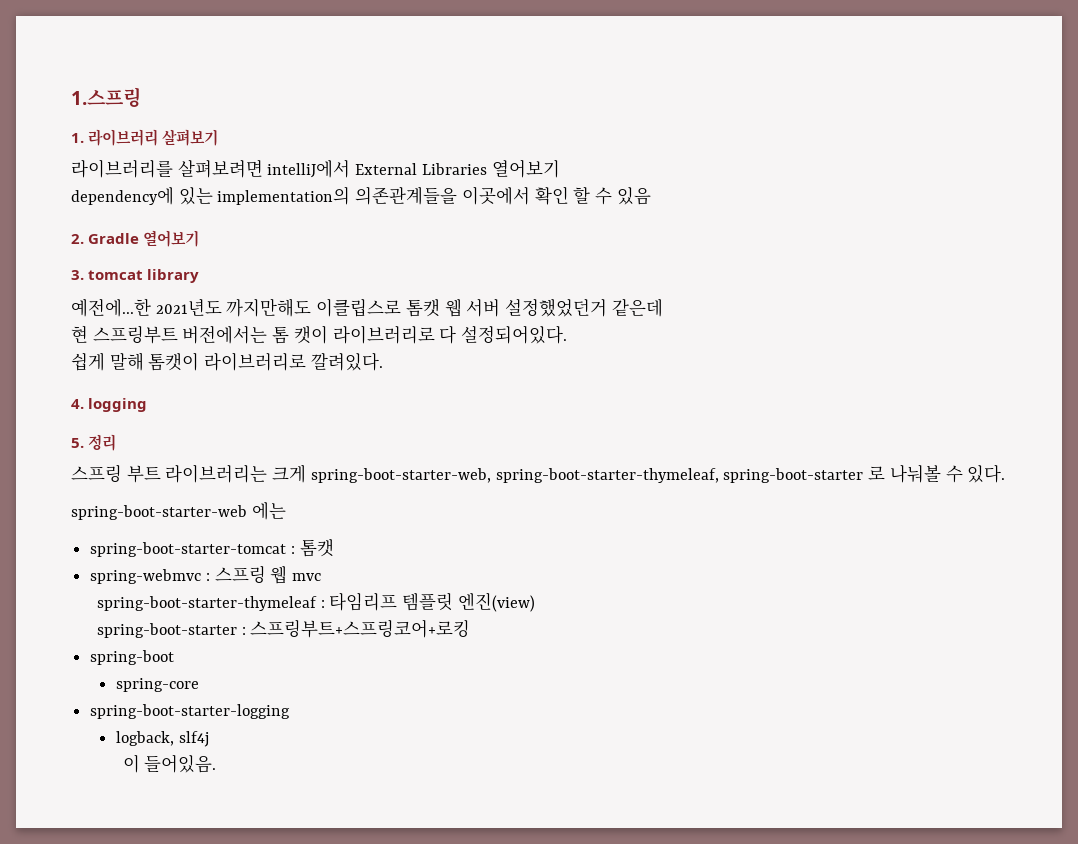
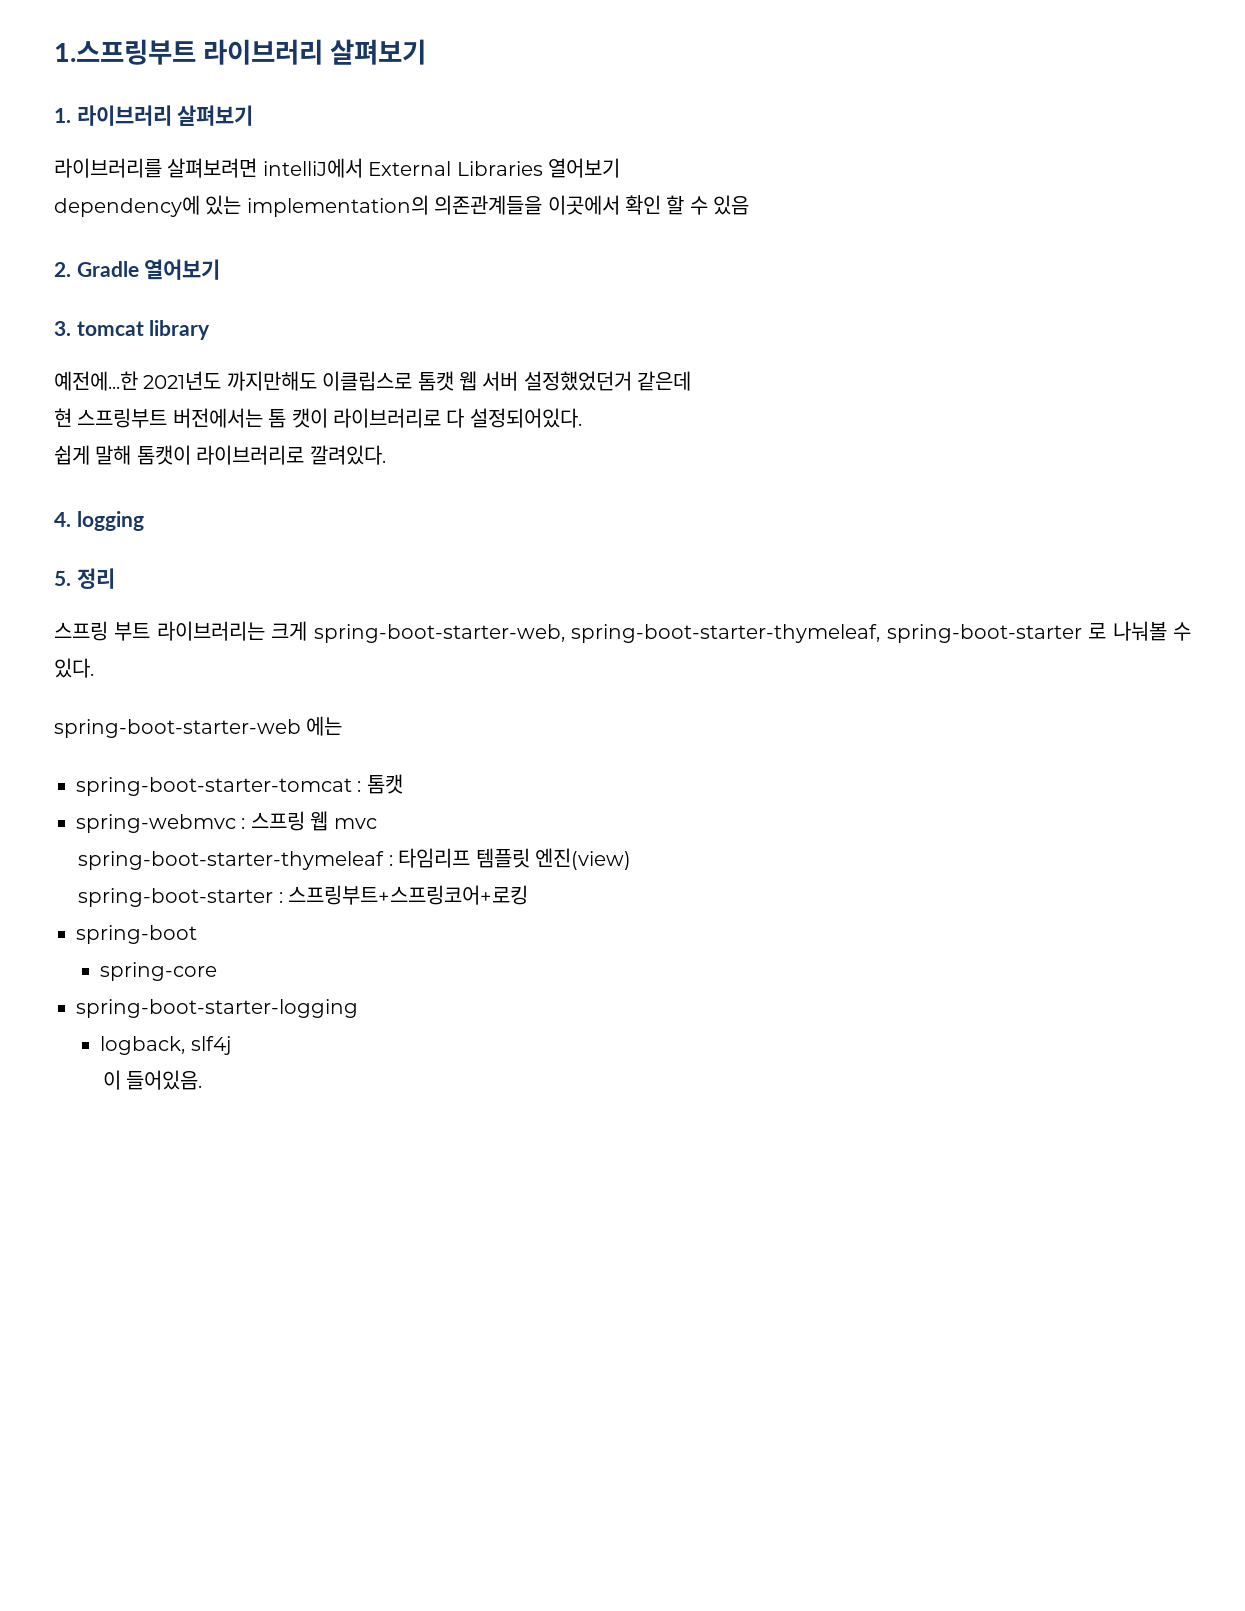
- 1.스프링
+ 1.스프링부트 라이브러리 살펴보기

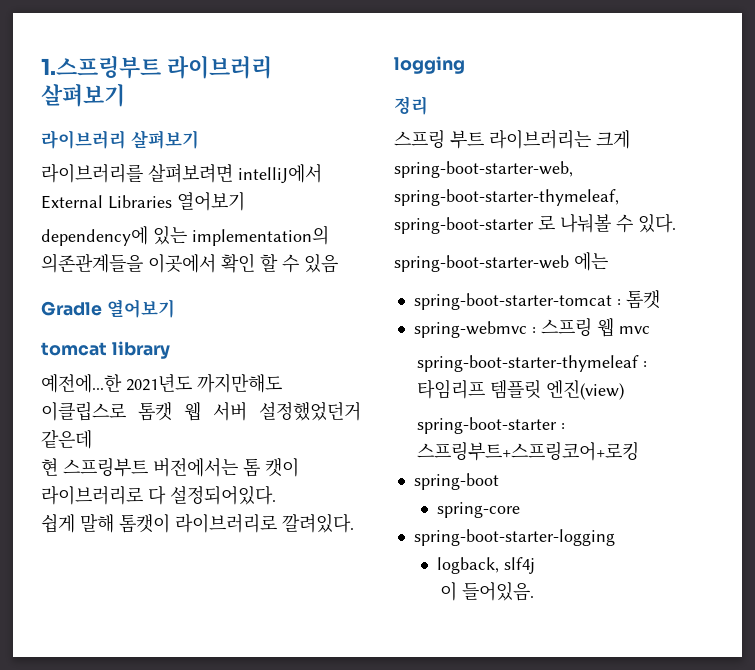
  1.스프링부트 라이브러리 살펴보기
- 1. 라이브러리 살펴보기
+ 라이브러리 살펴보기
- 2. Gradle 열어보기
+ Gradle 열어보기
- 3. tomcat library
+ tomcat library
- 4. logging
+ logging
- 5. 정리
+ 정리

